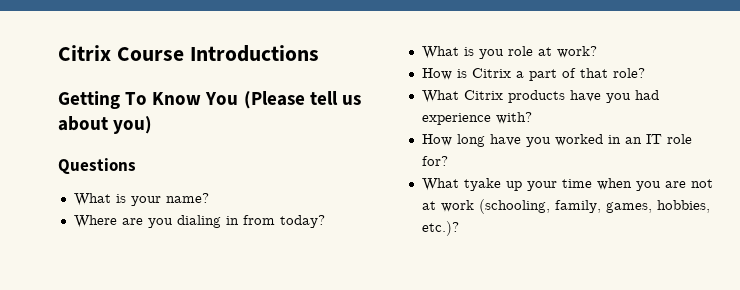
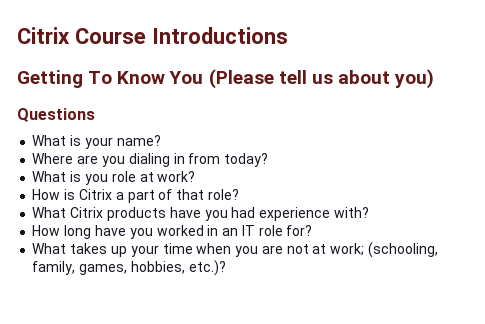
- What tyake up your time when you are not at work (schooling, family, games, hobbies, etc.)?
+ What takes up your time when you are not at work; (schooling, family, games, hobbies, etc.)?

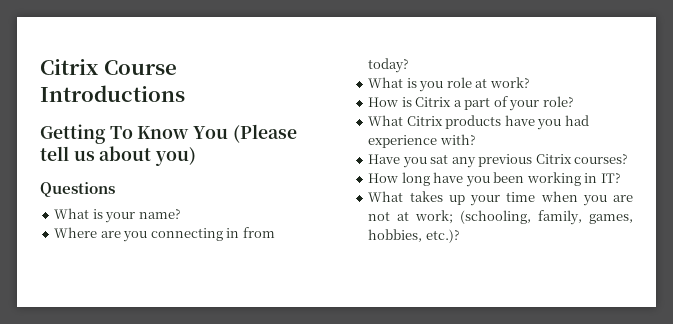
- Where are you dialing in from today?
+ Where are you connecting in from today?
- How is Citrix a part of that role?
+ How is Citrix a part of your role?
- How long have you worked in an IT role for?
+ Have you sat any previous Citrix courses?
+ How long have you been working in IT?

